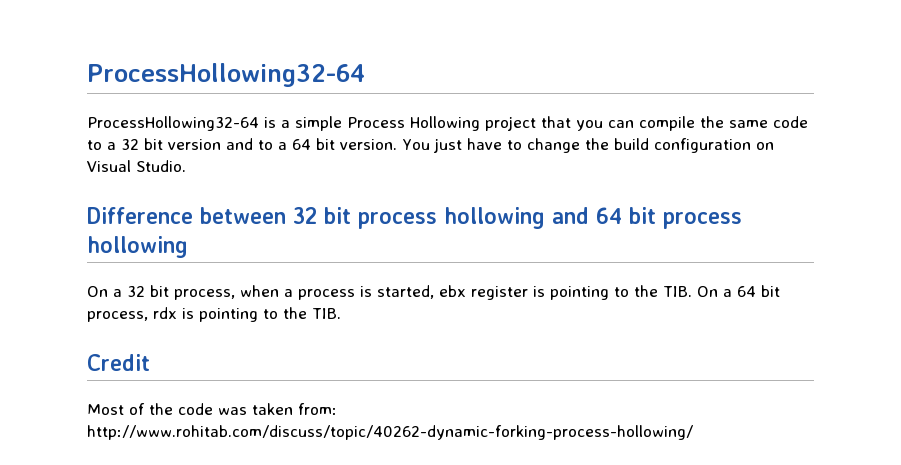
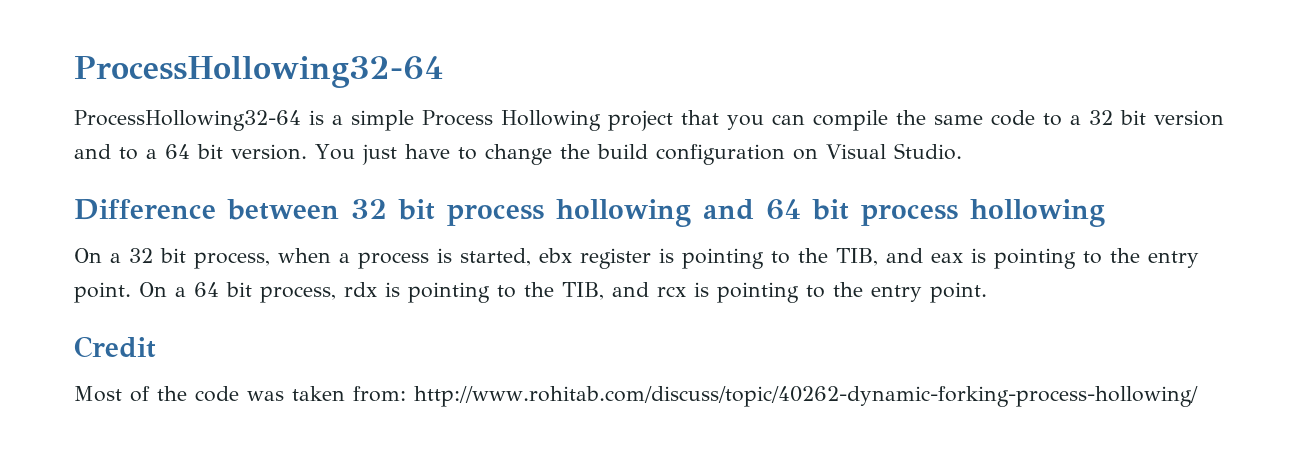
- On a 32 bit process, when a process is started, ebx register is pointing to the TIB. On a 64 bit process, rdx is pointing to the TIB.
+ On a 32 bit process, when a process is started, ebx register is pointing to the TIB, and eax is pointing to the entry point. On a 64 bit process, rdx is pointing to the TIB, and rcx is pointing to the entry point.

